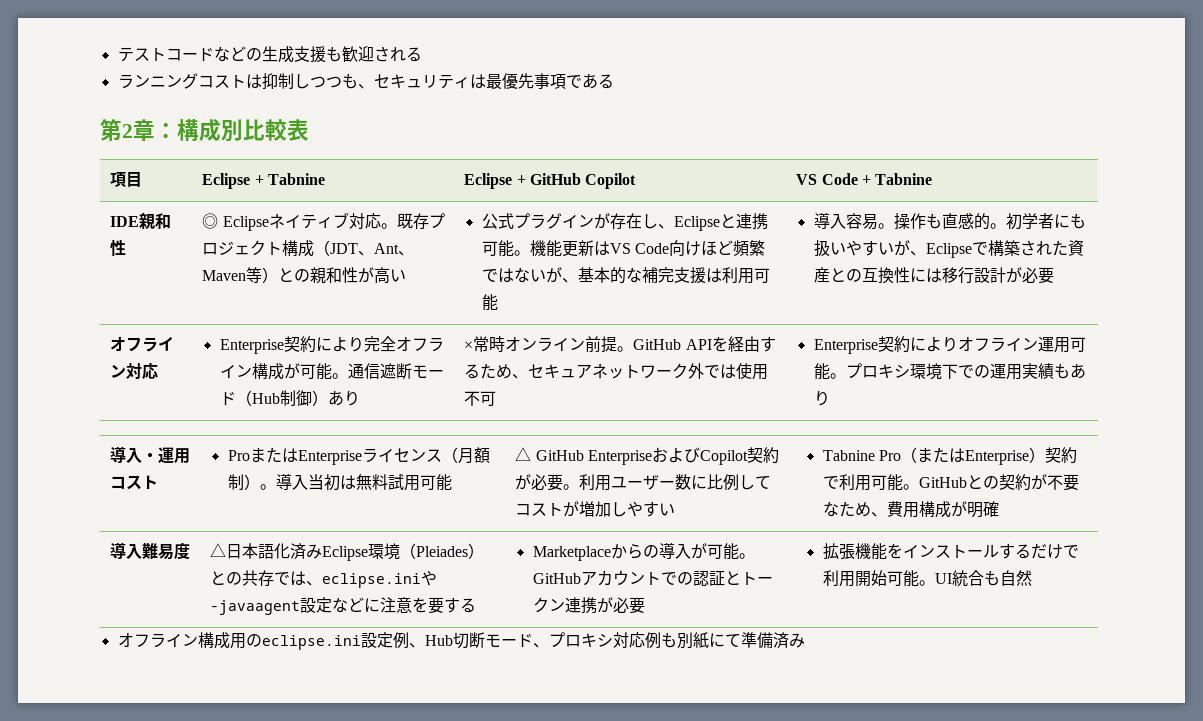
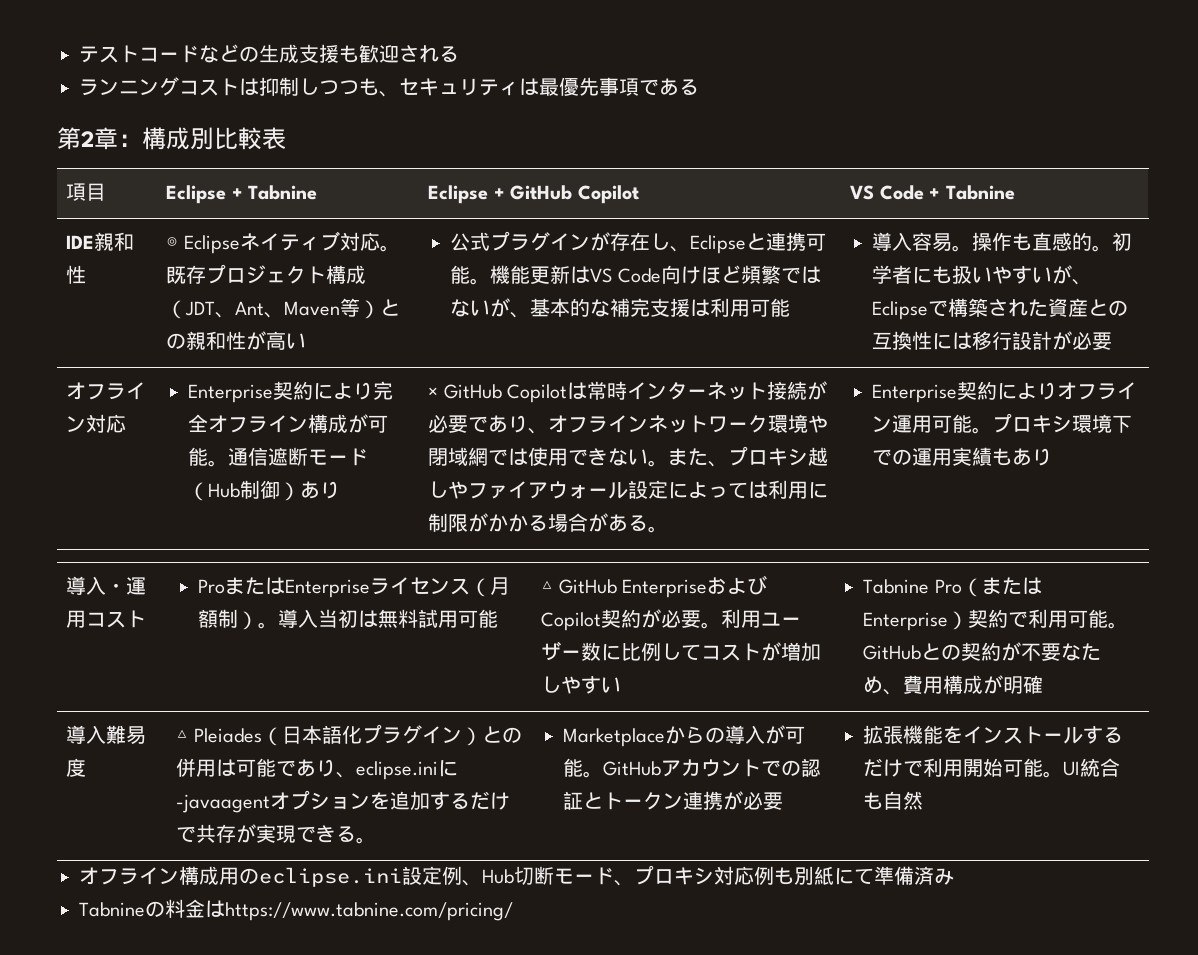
- ×常時オンライン前提。GitHub APIを経由するため、セキュアネットワーク外では使用不可
+ × GitHub Copilotは常時インターネット接続が必要であり、オフラインネットワーク環境や閉域網では使用できない。また、プロキシ越しやファイアウォール設定によっては利用に制限がかかる場合がある。
- △日本語化済みEclipse環境（Pleiades）との共存では、eclipse.iniや-javaagent設定などに注意を要する
+ △ Pleiades（日本語化プラグイン）との併用は可能であり、eclipse.iniに-javaagentオプションを追加するだけで共存が実現できる。
+ Tabnineの料金はhttps://www.tabnine.com/pricing/

